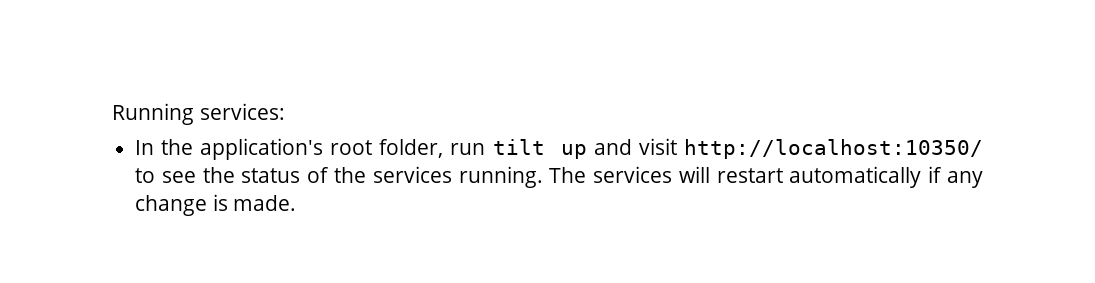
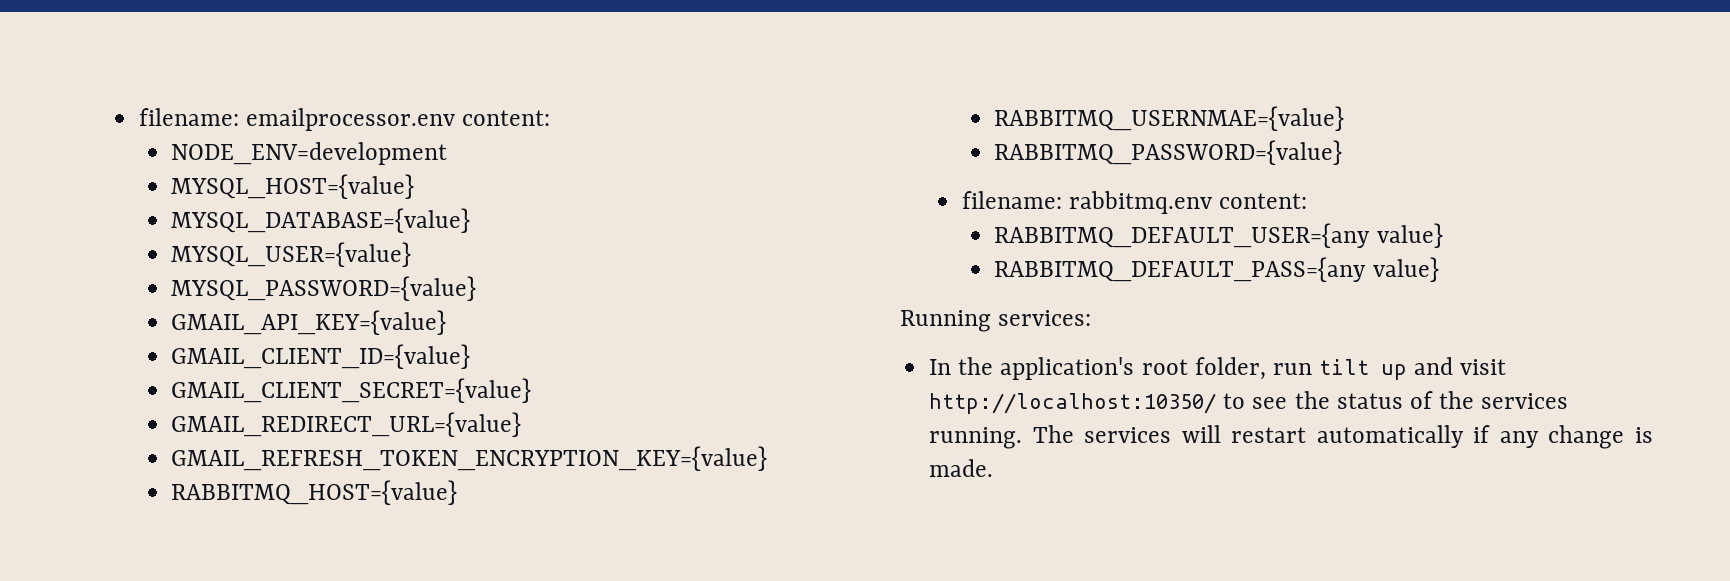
+ filename: emailprocessor.env content:
+ NODE_ENV=development
+ MYSQL_HOST={value}
+ MYSQL_DATABASE={value}
+ MYSQL_USER={value}
+ MYSQL_PASSWORD={value}
+ GMAIL_API_KEY={value}
+ GMAIL_CLIENT_ID={value}
+ GMAIL_CLIENT_SECRET={value}
+ GMAIL_REDIRECT_URL={value}
+ GMAIL_REFRESH_TOKEN_ENCRYPTION_KEY={value}
+ RABBITMQ_HOST={value}
+ RABBITMQ_USERNMAE={value}
+ RABBITMQ_PASSWORD={value}
+ filename: rabbitmq.env content:
+ RABBITMQ_DEFAULT_USER={any value}
+ RABBITMQ_DEFAULT_PASS={any value}

